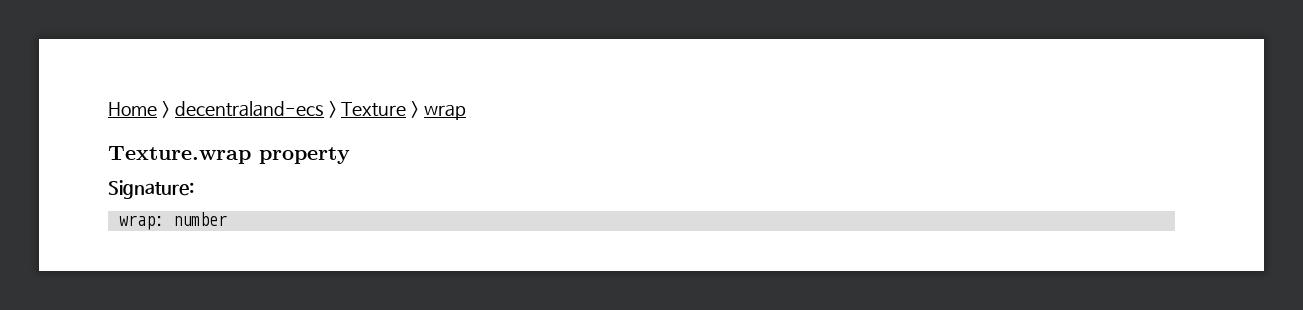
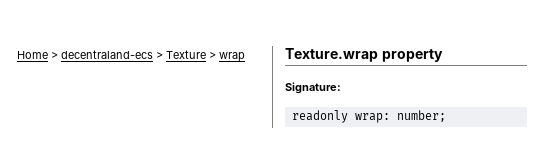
- wrap: number
+ readonly wrap: number;

